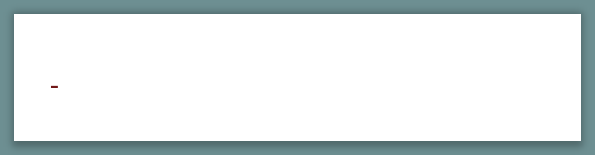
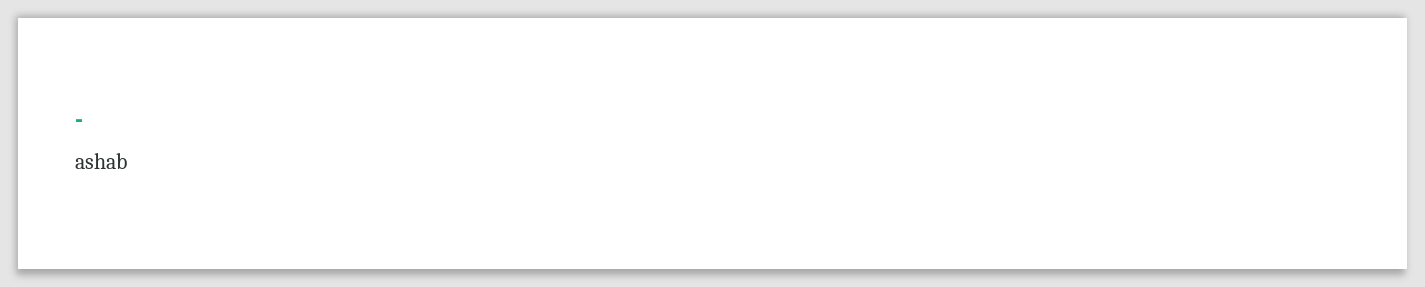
+ ashab

